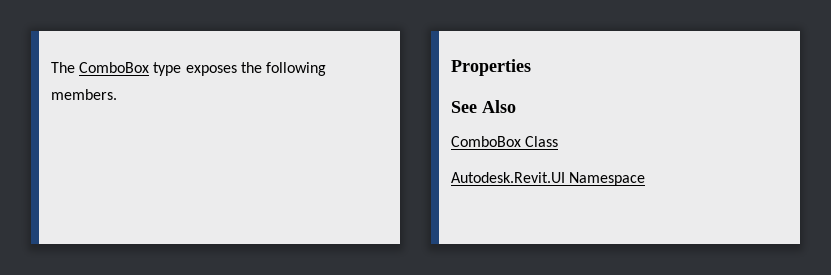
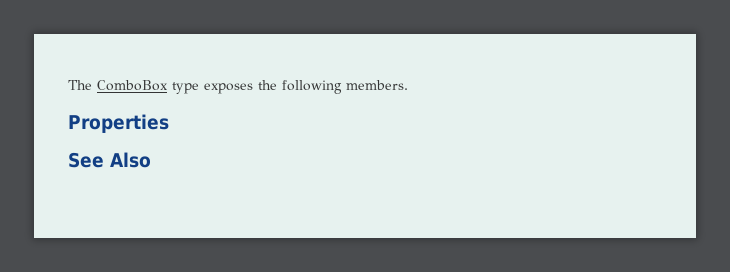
- ComboBox Class
- Autodesk.Revit.UI Namespace

